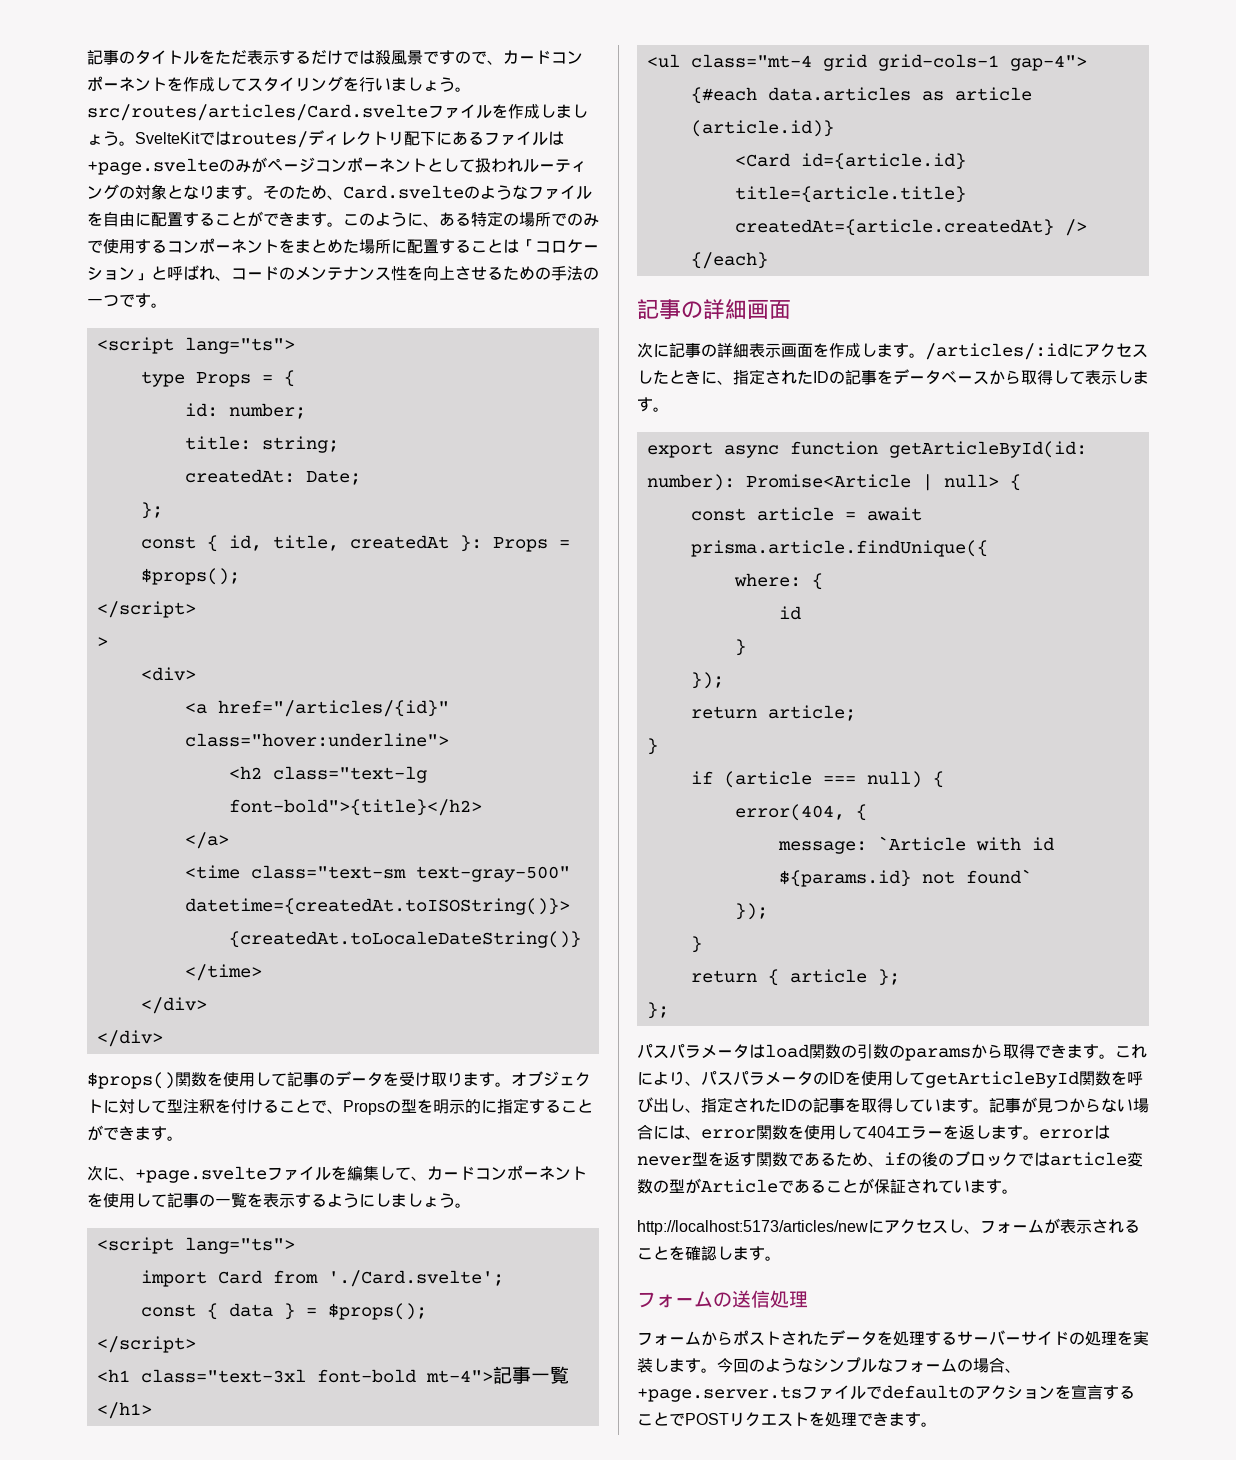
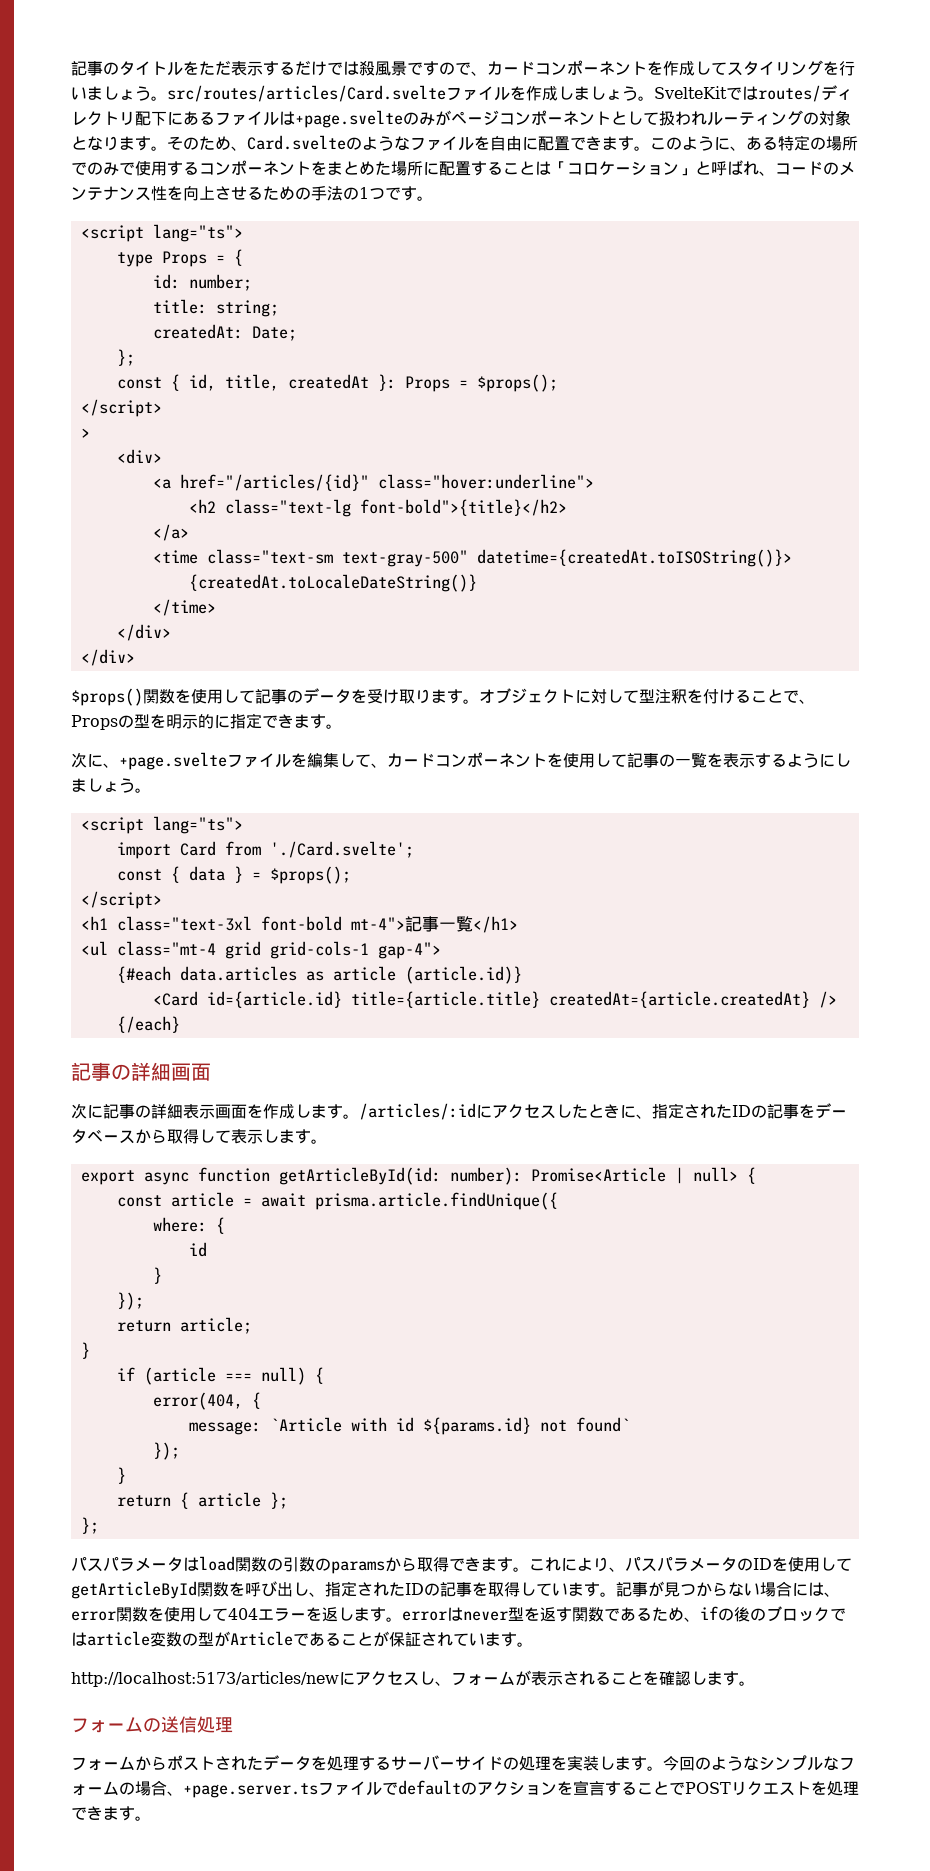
- そのため、Card.svelteのようなファイルを自由に配置することができます。
+ そのため、Card.svelteのようなファイルを自由に配置できます。
- このように、ある特定の場所でのみで使用するコンポーネントをまとめた場所に配置することは「コロケーション」と呼ばれ、コードのメンテナンス性を向上させるための手法の一つです。
+ このように、ある特定の場所でのみで使用するコンポーネントをまとめた場所に配置することは「コロケーション」と呼ばれ、コードのメンテナンス性を向上させるための手法の1つです。
- オブジェクトに対して型注釈を付けることで、Propsの型を明示的に指定することができます。
+ オブジェクトに対して型注釈を付けることで、Propsの型を明示的に指定できます。

